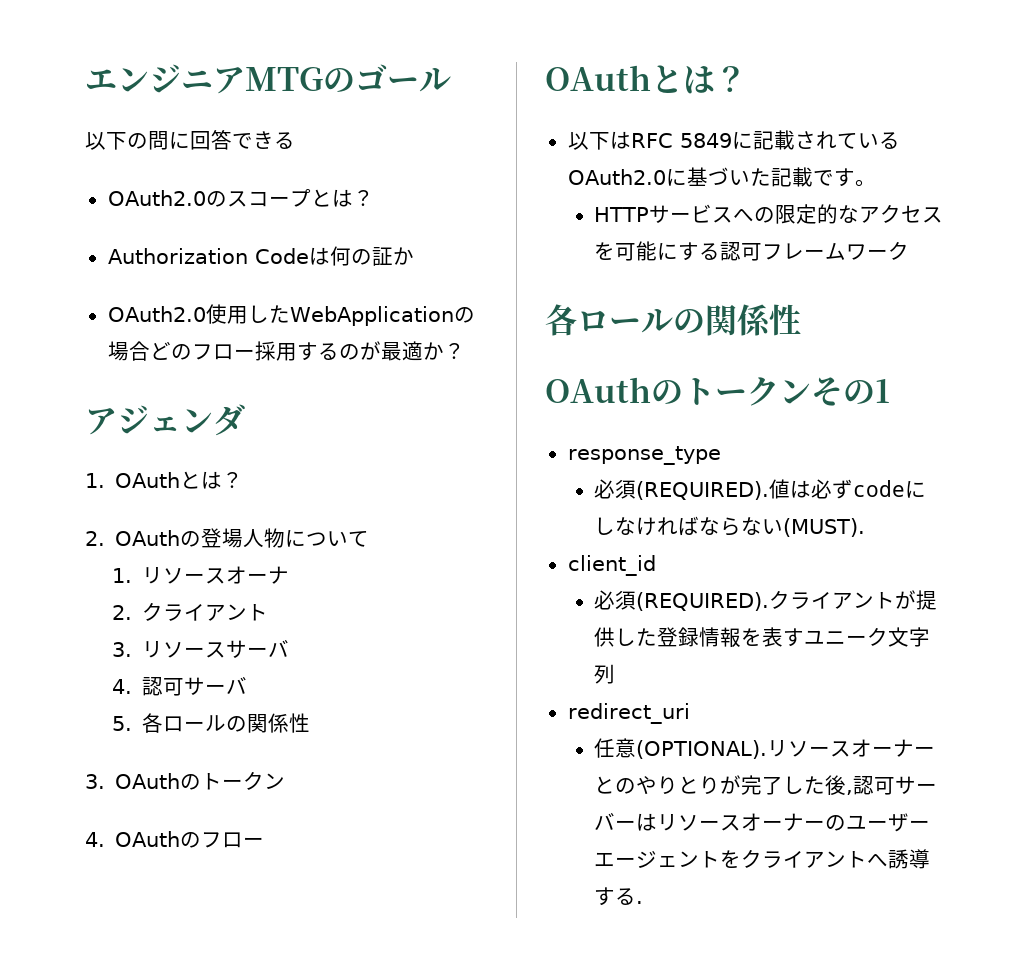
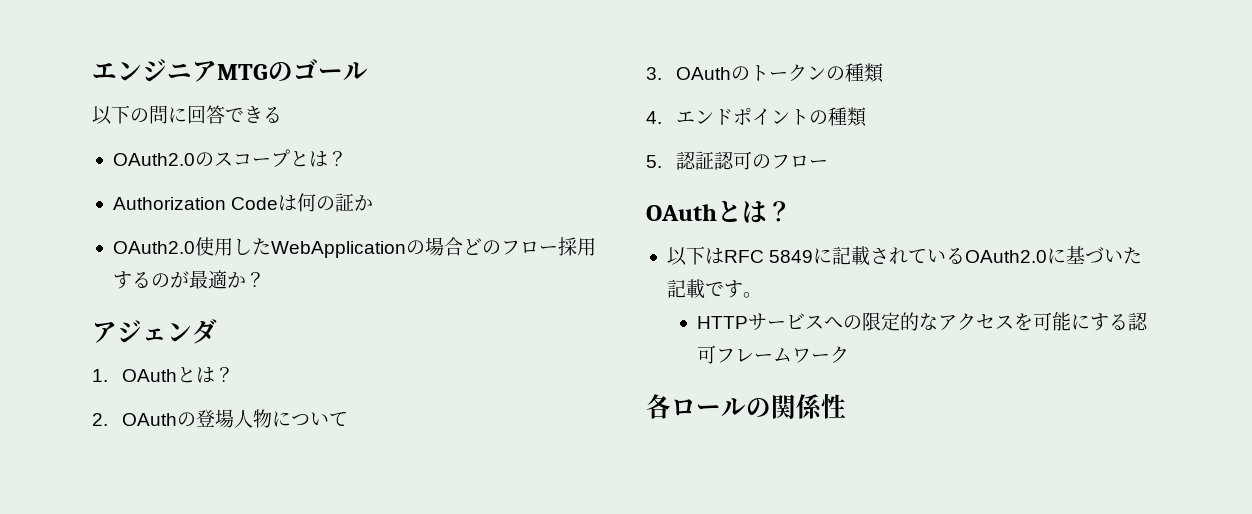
- 1.リソースオーナ
- 2.クライアント
- 3.リソースサーバ
- 4.認可サーバ
- 5.各ロールの関係性
- 3. OAuthのトークン
- 4. OAuthのフロー
+ 3. OAuthのトークンの種類
+ 4.エンドポイントの種類
+ 5.認証認可のフロー
- OAuthのトークンその1
- response_type
- 必須(REQUIRED).値は必ずcodeにしなければならない(MUST).
- client_id
- 必須(REQUIRED).クライアントが提供した登録情報を表すユニーク文字列
- redirect_uri
- 任意(OPTIONAL).リソースオーナーとのやりとりが完了した後,認可サーバーはリソースオーナーのユーザーエージェントをクライアントへ誘導する.

